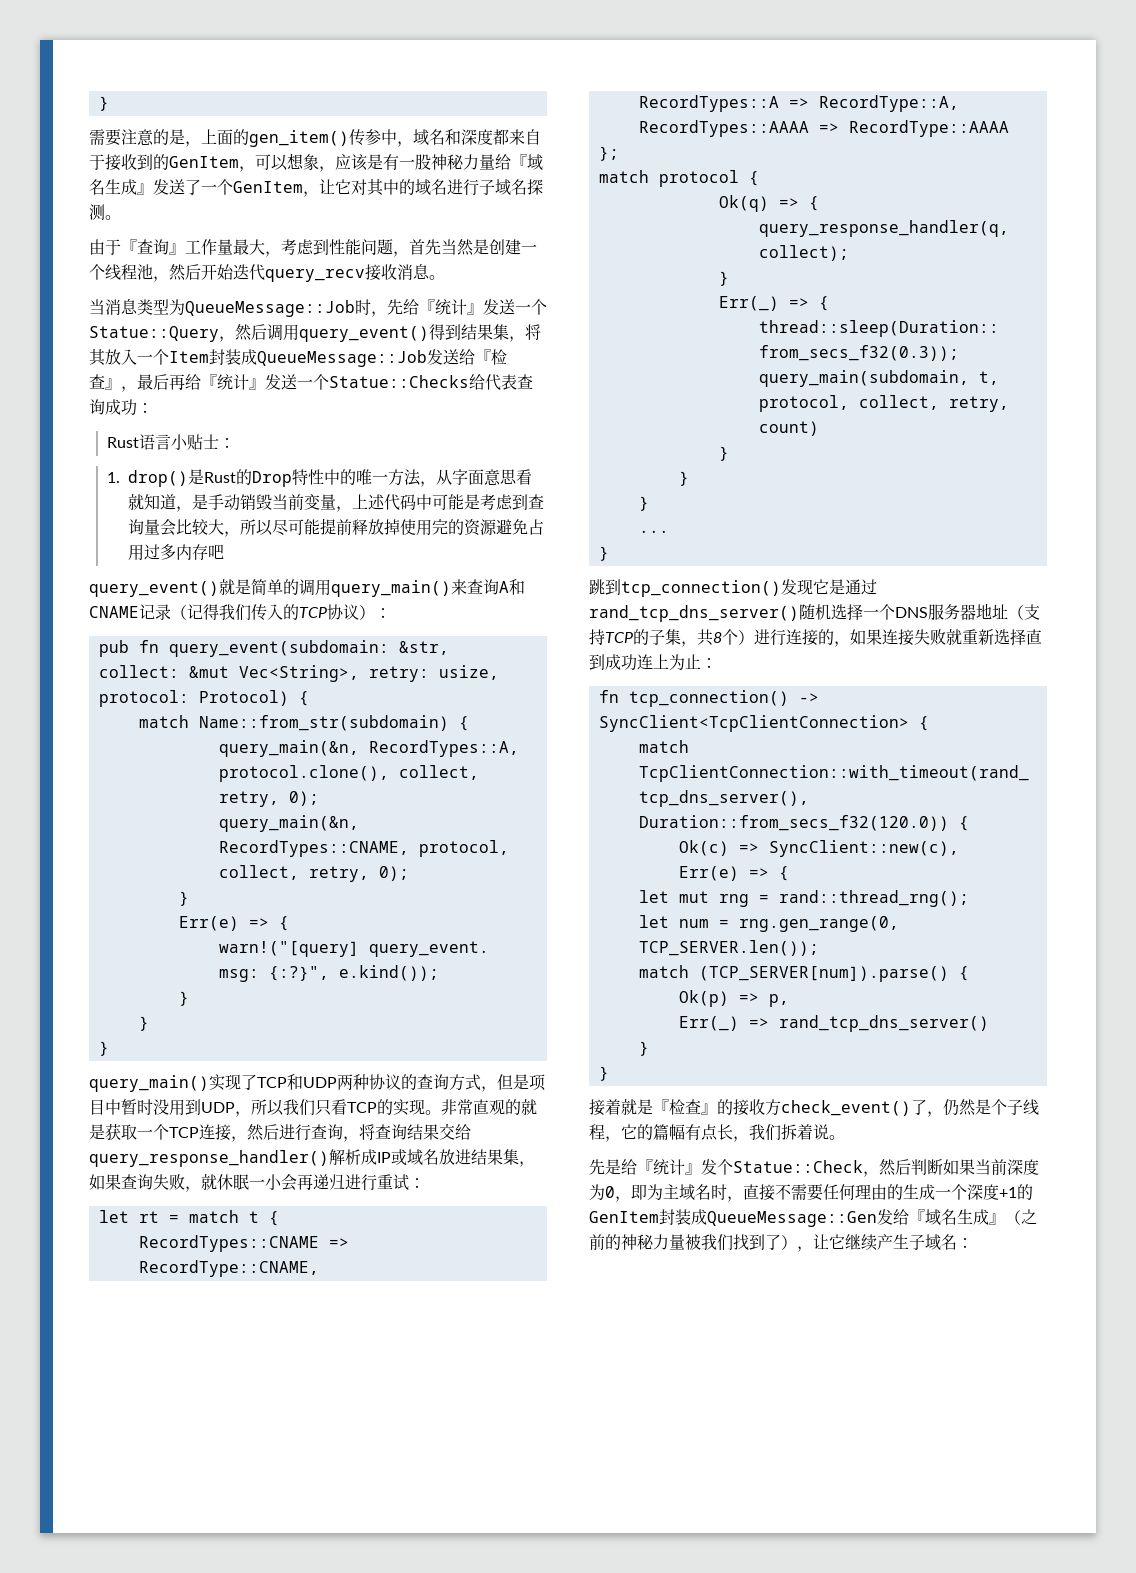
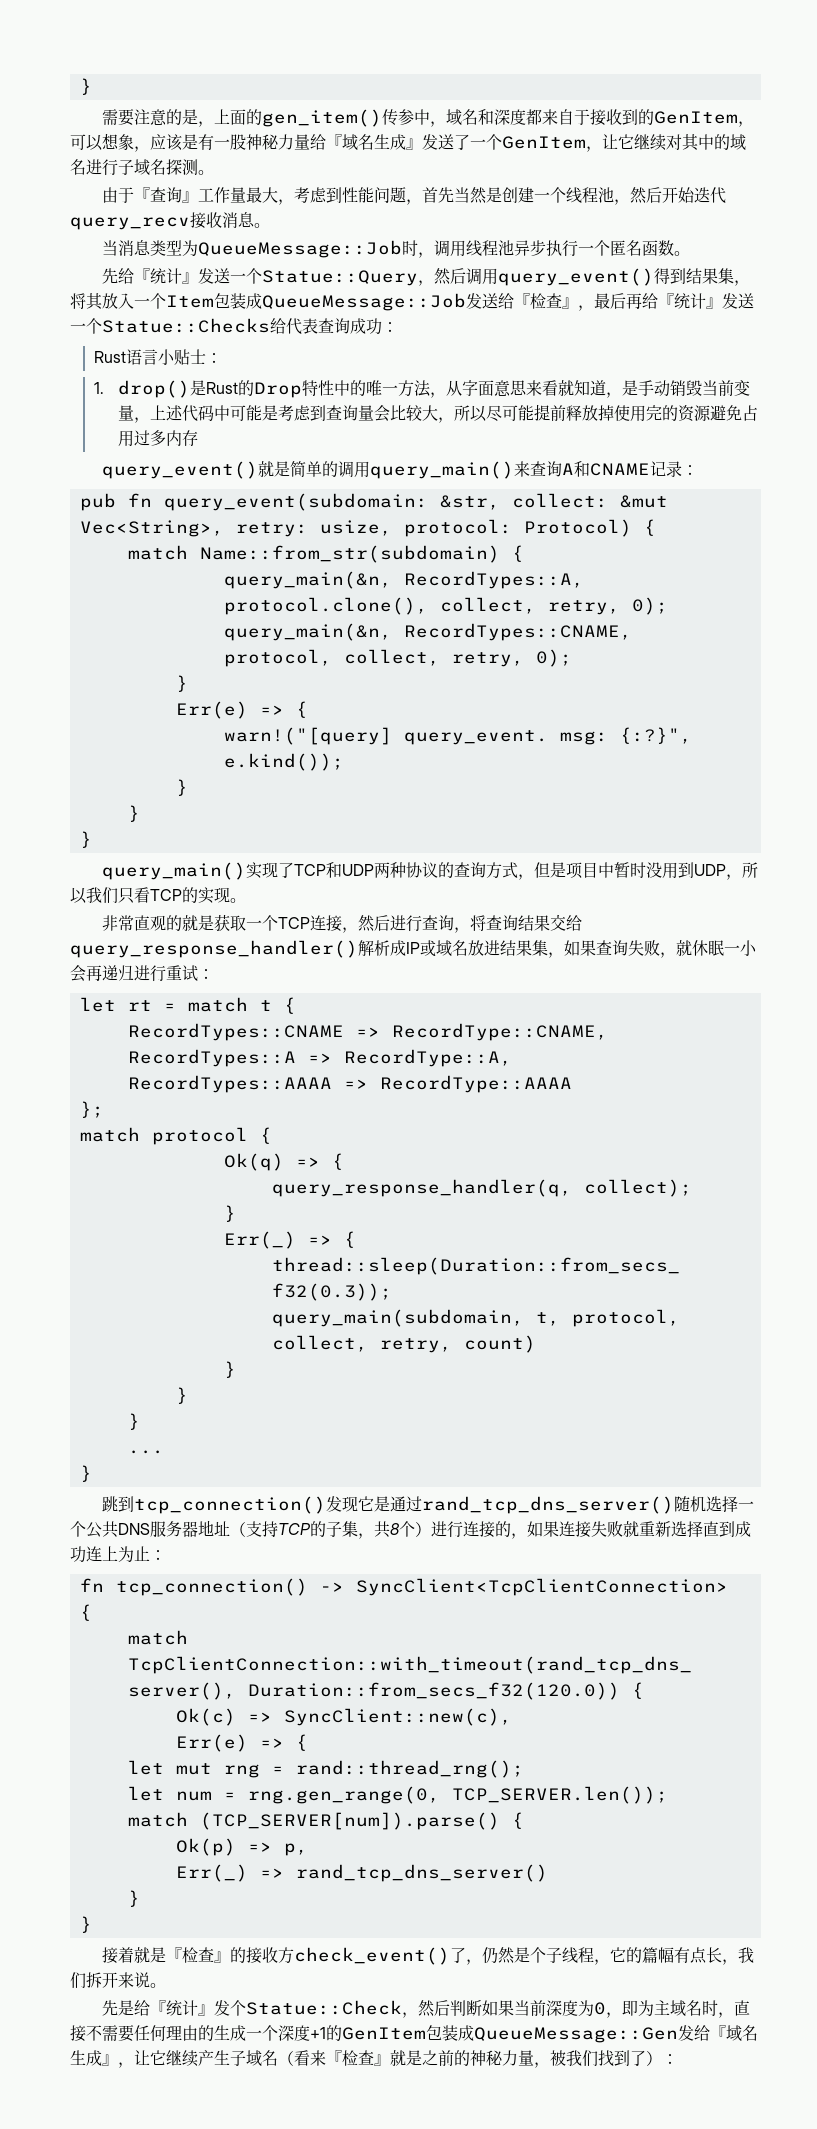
- 需要注意的是，上面的gen_item()传参中，域名和深度都来自于接收到的GenItem，可以想象，应该是有一股神秘力量给『域名生成』发送了一个GenItem，让它对其中的域名进行子域名探测。
+ 需要注意的是，上面的gen_item()传参中，域名和深度都来自于接收到的GenItem，可以想象，应该是有一股神秘力量给『域名生成』发送了一个GenItem，让它继续对其中的域名进行子域名探测。
- 当消息类型为QueueMessage::Job时，先给『统计』发送一个Statue::Query，然后调用query_event()得到结果集，将其放入一个Item封装成QueueMessage::Job发送给『检查』，最后再给『统计』发送一个Statue::Checks给代表查询成功：
+ 当消息类型为QueueMessage::Job时，调用线程池异步执行一个匿名函数。
+ 先给『统计』发送一个Statue::Query，然后调用query_event()得到结果集，将其放入一个Item包装成QueueMessage::Job发送给『检查』，最后再给『统计』发送一个Statue::Checks给代表查询成功：
- 1. drop()是Rust的Drop特性中的唯一方法，从字面意思看就知道，是手动销毁当前变量，上述代码中可能是考虑到查询量会比较大，所以尽可能提前释放掉使用完的资源避免占用过多内存吧
+ 1. drop()是Rust的Drop特性中的唯一方法，从字面意思来看就知道，是手动销毁当前变量，上述代码中可能是考虑到查询量会比较大，所以尽可能提前释放掉使用完的资源避免占用过多内存
- query_event()就是简单的调用query_main()来查询A和CNAME记录（记得我们传入的TCP协议）：
+ query_event()就是简单的调用query_main()来查询A和CNAME记录：
- query_main()实现了TCP和UDP两种协议的查询方式，但是项目中暂时没用到UDP，所以我们只看TCP的实现。非常直观的就是获取一个TCP连接，然后进行查询，将查询结果交给query_response_handler()解析成IP或域名放进结果集，如果查询失败，就休眠一小会再递归进行重试：
+ query_main()实现了TCP和UDP两种协议的查询方式，但是项目中暂时没用到UDP，所以我们只看TCP的实现。
+ 非常直观的就是获取一个TCP连接，然后进行查询，将查询结果交给query_response_handler()解析成IP或域名放进结果集，如果查询失败，就休眠一小会再递归进行重试：
- 跳到tcp_connection()发现它是通过rand_tcp_dns_server()随机选择一个DNS服务器地址（支持TCP的子集，共8个）进行连接的，如果连接失败就重新选择直到成功连上为止：
+ 跳到tcp_connection()发现它是通过rand_tcp_dns_server()随机选择一个公共DNS服务器地址（支持TCP的子集，共8个）进行连接的，如果连接失败就重新选择直到成功连上为止：
- 接着就是『检查』的接收方check_event()了，仍然是个子线程，它的篇幅有点长，我们拆着说。
+ 接着就是『检查』的接收方check_event()了，仍然是个子线程，它的篇幅有点长，我们拆开来说。
- 先是给『统计』发个Statue::Check，然后判断如果当前深度为0，即为主域名时，直接不需要任何理由的生成一个深度+1的GenItem封装成QueueMessage::Gen发给『域名生成』（之前的神秘力量被我们找到了），让它继续产生子域名：
+ 先是给『统计』发个Statue::Check，然后判断如果当前深度为0，即为主域名时，直接不需要任何理由的生成一个深度+1的GenItem包装成QueueMessage::Gen发给『域名生成』，让它继续产生子域名（看来『检查』就是之前的神秘力量，被我们找到了）：

